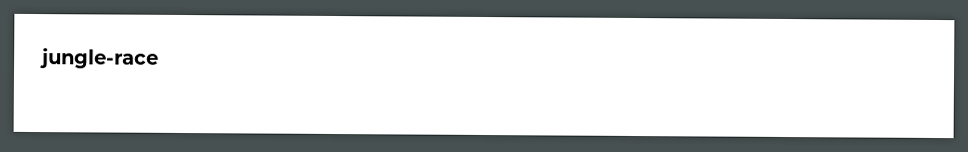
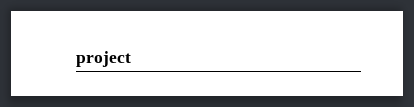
- jungle-race
+ project

